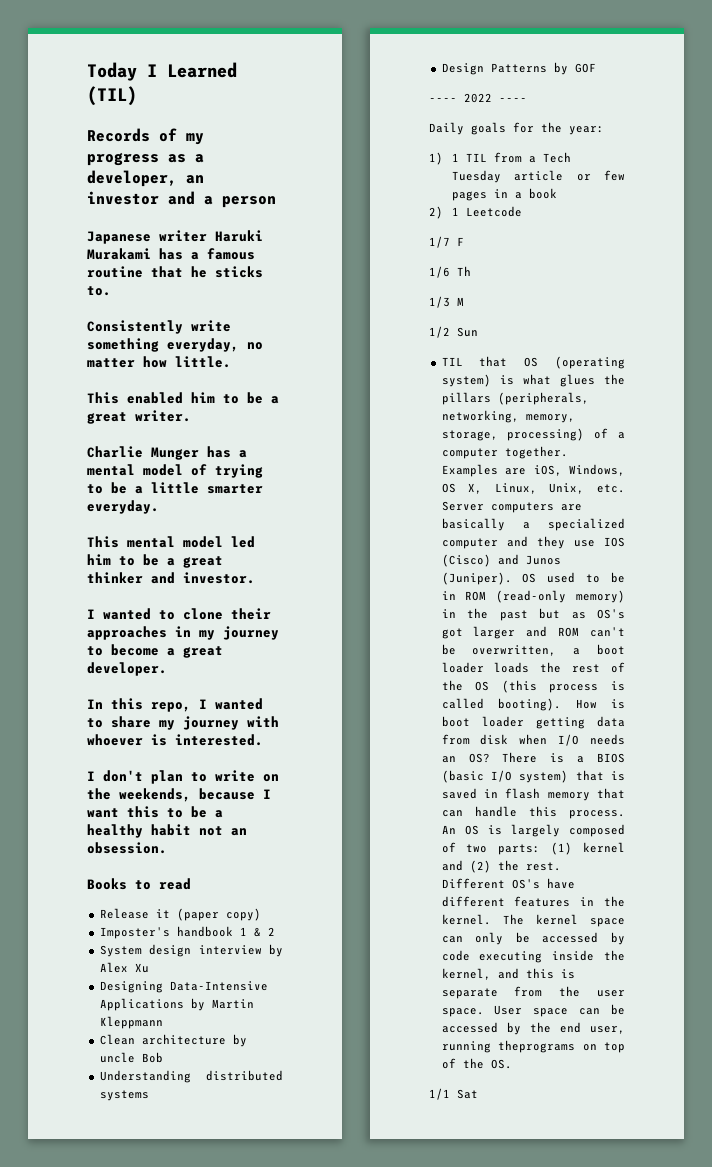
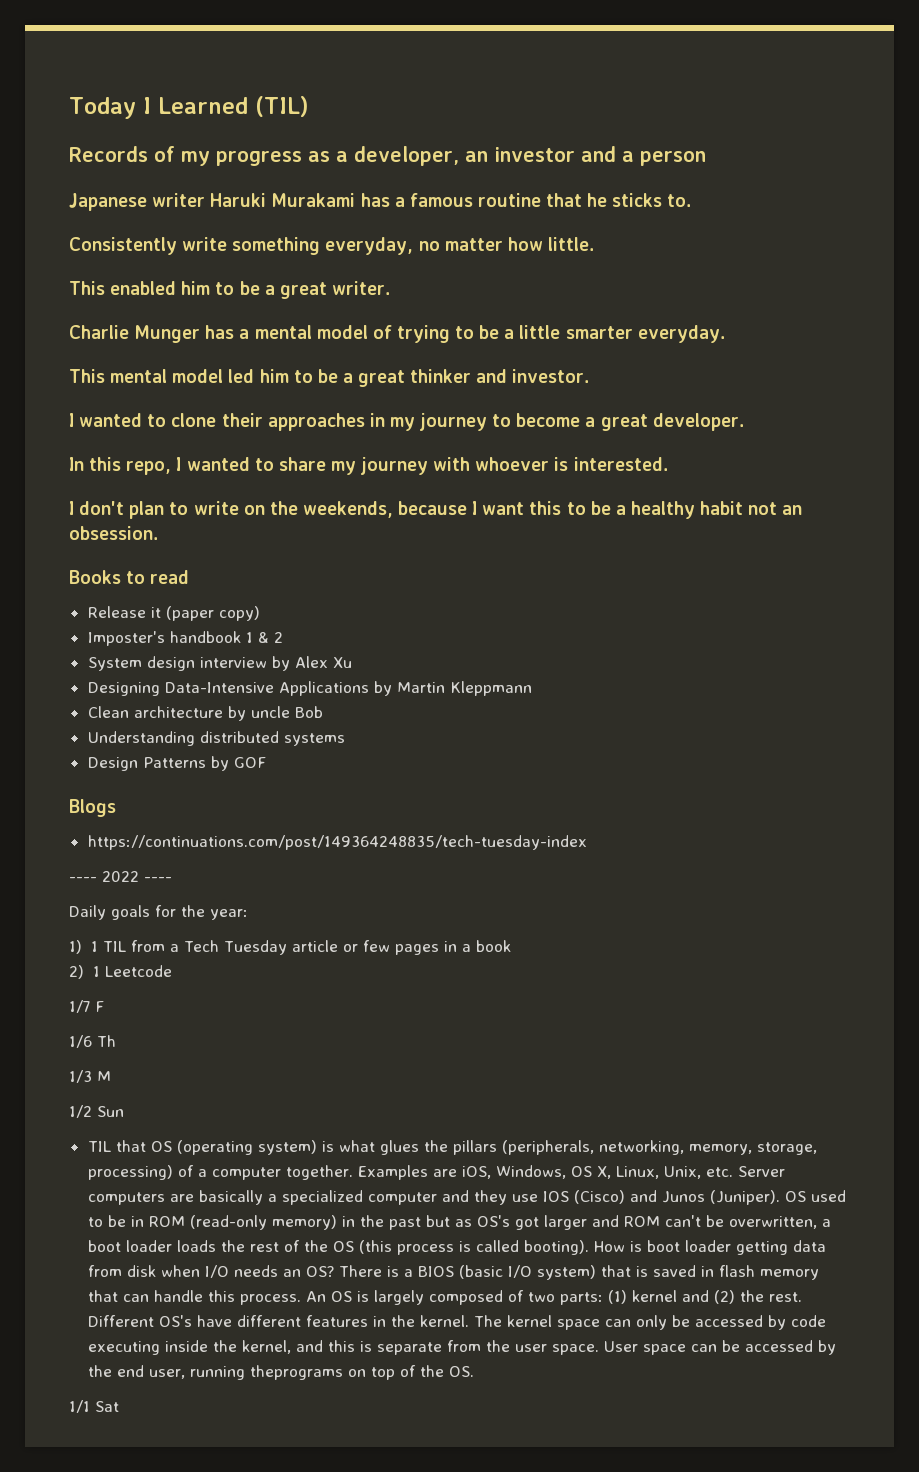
+ Blogs
+ https://continuations.com/post/149364248835/tech-tuesday-index

